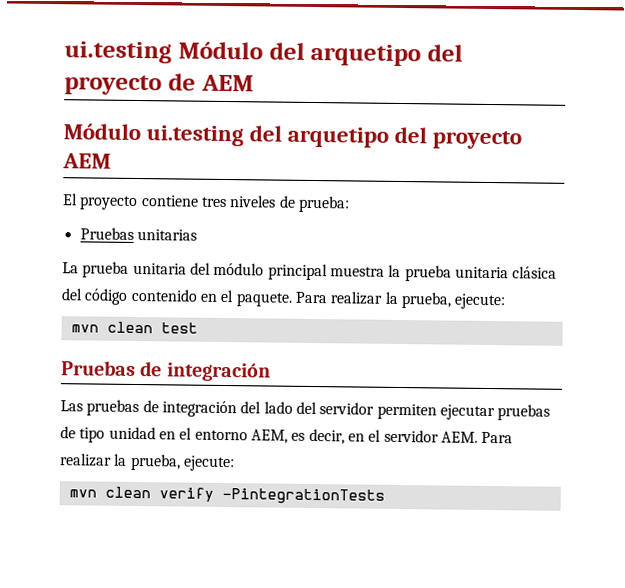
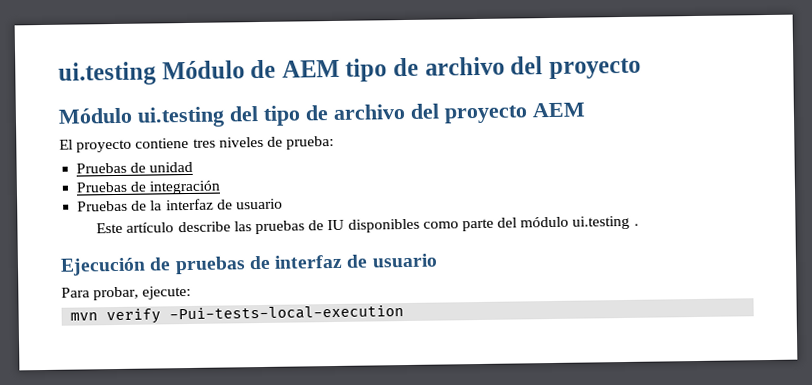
- ui.testing Módulo del arquetipo del proyecto de AEM
+ ui.testing Módulo de AEM tipo de archivo del proyecto
- Módulo ui.testing del arquetipo del proyecto AEM
+ Módulo ui.testing del tipo de archivo del proyecto AEM
- Pruebas unitarias
- La prueba unitaria del módulo principal muestra la prueba unitaria clásica del código contenido en el paquete. Para realizar la prueba, ejecute:
- mvn clean test
+ Pruebas de unidad
  Pruebas de integración
- Las pruebas de integración del lado del servidor permiten ejecutar pruebas de tipo unidad en el entorno AEM, es decir, en el servidor AEM. Para realizar la prueba, ejecute:
- mvn clean verify -PintegrationTests
+ Pruebas de la interfaz de usuario
+ Este artículo describe las pruebas de IU disponibles como parte del módulo ui.testing .
+ Ejecución de pruebas de interfaz de usuario
+ Para probar, ejecute:
+ mvn verify -Pui-tests-local-execution

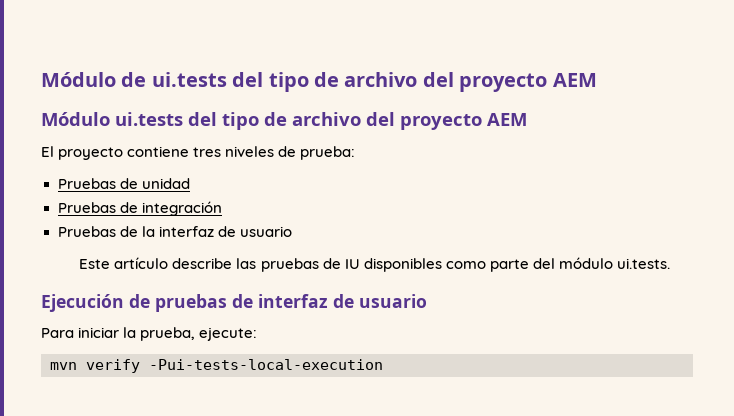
- ui.testing Módulo de AEM tipo de archivo del proyecto
- Módulo ui.testing del tipo de archivo del proyecto AEM
+ Módulo de ui.tests del tipo de archivo del proyecto AEM
+ Módulo ui.tests del tipo de archivo del proyecto AEM
- Este artículo describe las pruebas de IU disponibles como parte del módulo ui.testing .
+ Este artículo describe las pruebas de IU disponibles como parte del módulo ui.tests.
- Para probar, ejecute:
+ Para iniciar la prueba, ejecute:

